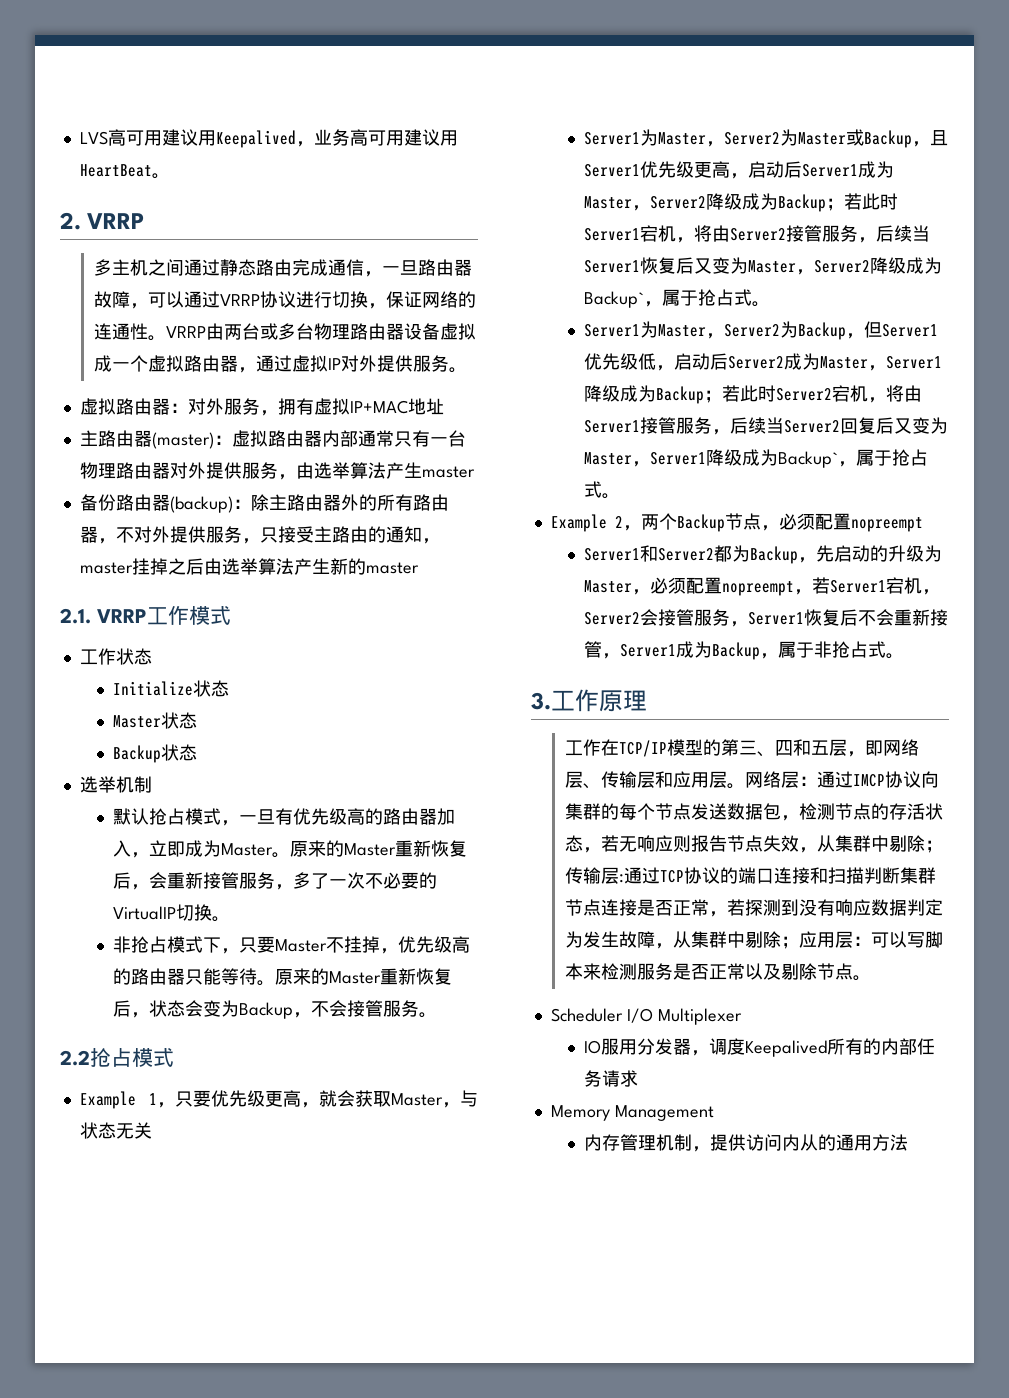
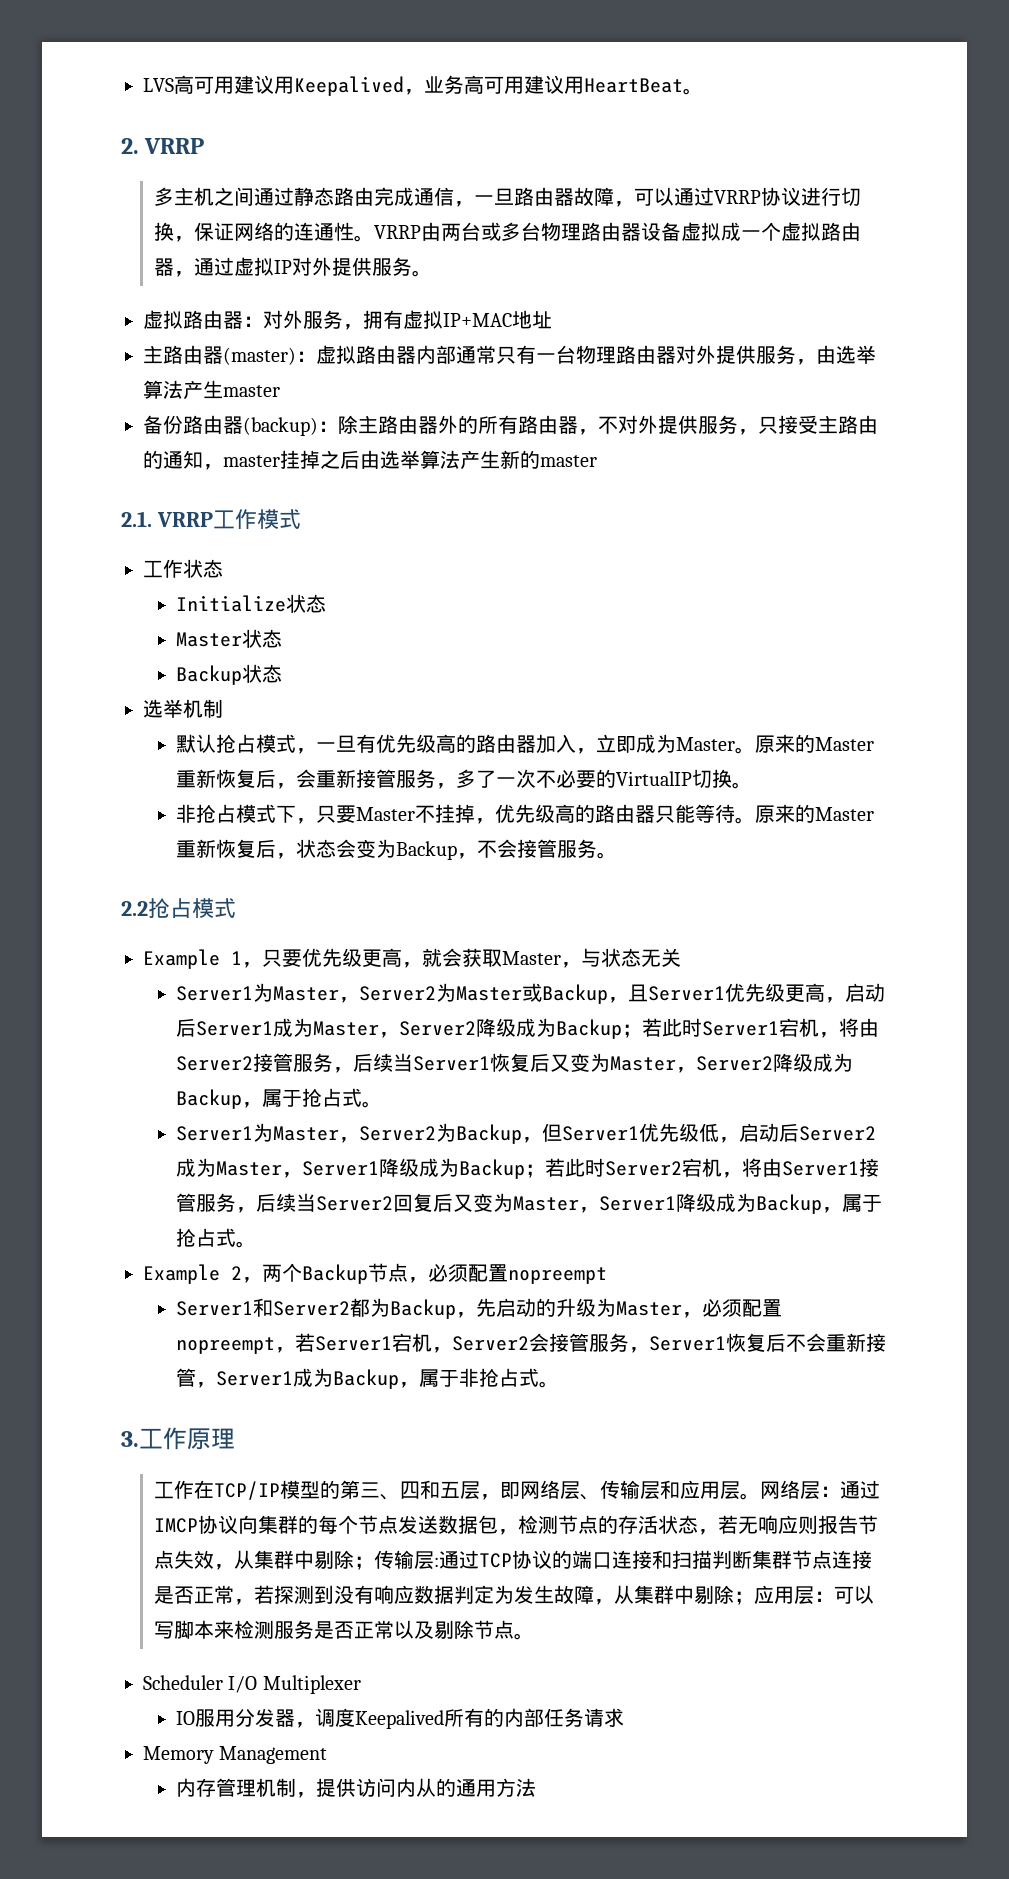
- Server1为Master，Server2为Master或Backup，且Server1优先级更高，启动后Server1成为Master，Server2降级成为Backup；若此时Server1宕机，将由Server2接管服务，后续当Server1恢复后又变为Master，Server2降级成为Backup`，属于抢占式。
+ Server1为Master，Server2为Master或Backup，且Server1优先级更高，启动后Server1成为Master，Server2降级成为Backup；若此时Server1宕机，将由Server2接管服务，后续当Server1恢复后又变为Master，Server2降级成为Backup，属于抢占式。
- Server1为Master，Server2为Backup，但Server1优先级低，启动后Server2成为Master，Server1降级成为Backup；若此时Server2宕机，将由Server1接管服务，后续当Server2回复后又变为Master，Server1降级成为Backup`，属于抢占式。
+ Server1为Master，Server2为Backup，但Server1优先级低，启动后Server2成为Master，Server1降级成为Backup；若此时Server2宕机，将由Server1接管服务，后续当Server2回复后又变为Master，Server1降级成为Backup，属于抢占式。

